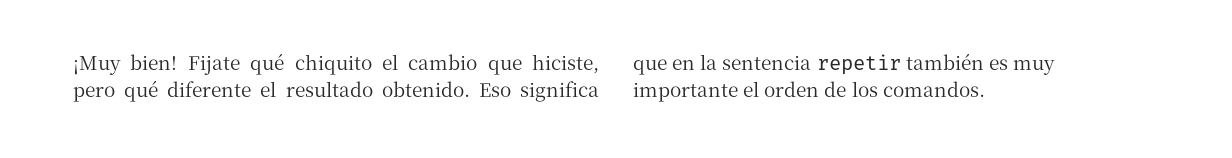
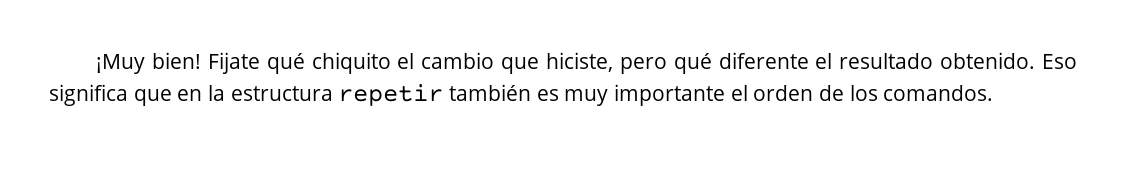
- Eso significa que en la sentencia repetir también es muy importante el orden de los comandos.
+ Eso significa que en la estructura repetir también es muy importante el orden de los comandos.

